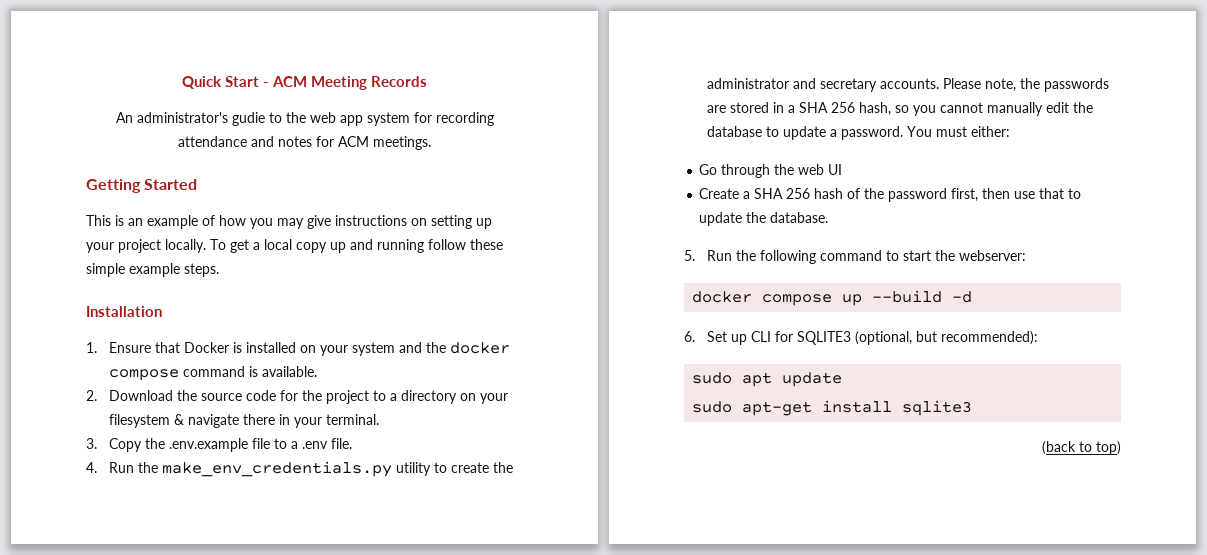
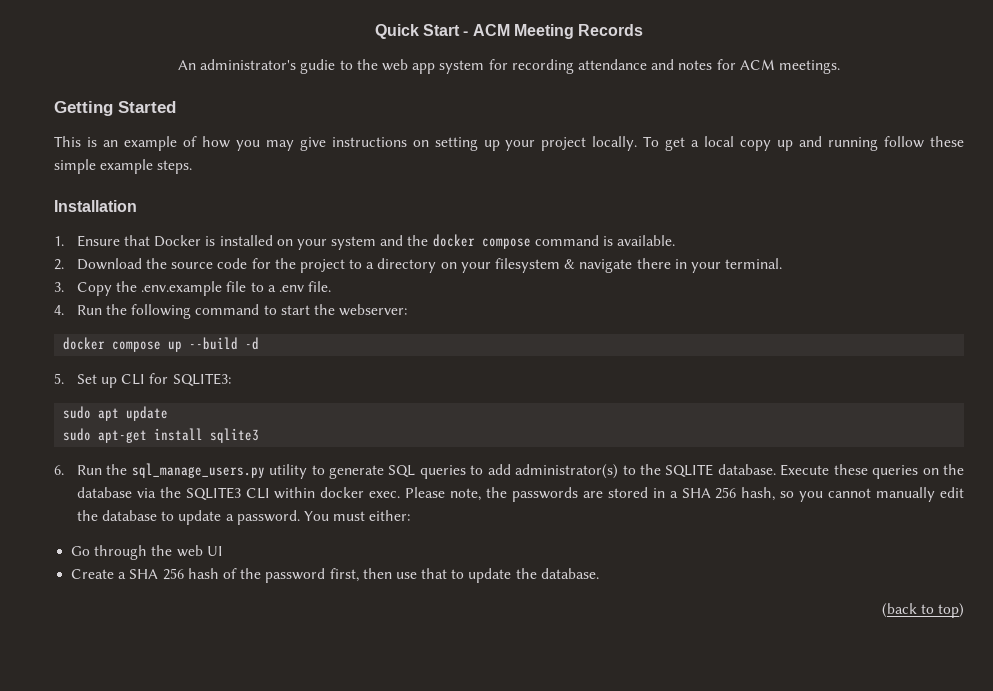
- 4. Run the make_env_credentials.py utility to create the administrator and secretary accounts.
+ 4. Run the following command to start the webserver:
+ docker compose up --build -d
+ 5. Set up CLI for SQLITE3:
+ sudo apt update
+ sudo apt-get install sqlite3
+ 6. Run the sql_manage_users.py utility to generate SQL queries to add administrator(s) to the SQLITE database. Execute these queries on the database via the SQLITE3 CLI within docker exec.
- 5. Run the following command to start the webserver:
- docker compose up --build -d
- 6. Set up CLI for SQLITE3 (optional, but recommended):
- sudo apt update
- sudo apt-get install sqlite3

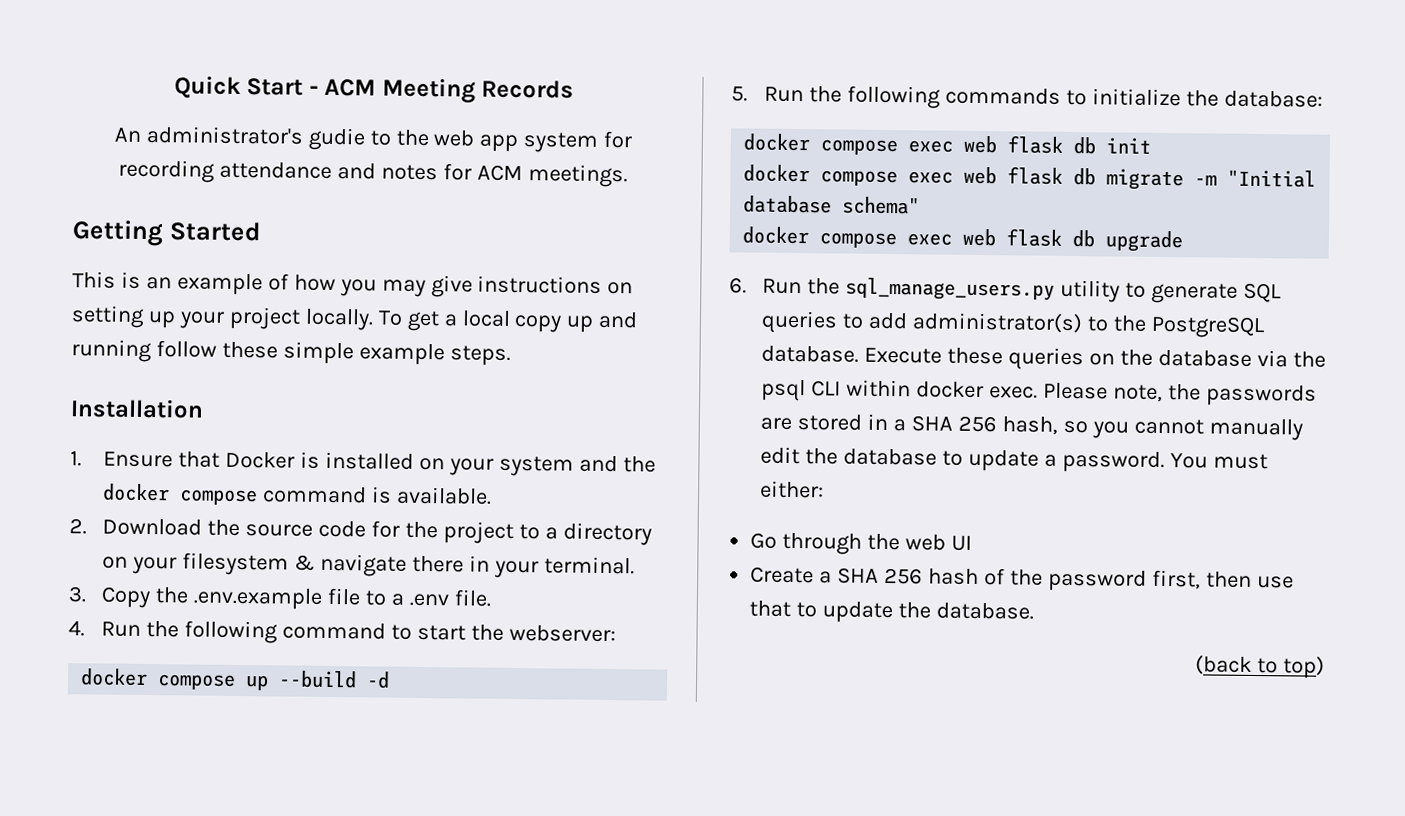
- 5. Set up CLI for SQLITE3:
- sudo apt update
- sudo apt-get install sqlite3
+ 5. Run the following commands to initialize the database:
+ docker compose exec web flask db init
+ docker compose exec web flask db migrate -m "Initial database schema"
+ docker compose exec web flask db upgrade
- 6. Run the sql_manage_users.py utility to generate SQL queries to add administrator(s) to the SQLITE database.
+ 6. Run the sql_manage_users.py utility to generate SQL queries to add administrator(s) to the PostgreSQL database.
- Execute these queries on the database via the SQLITE3 CLI within docker exec.
+ Execute these queries on the database via the psql CLI within docker exec.

